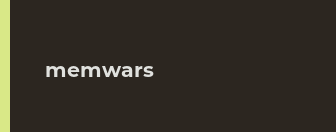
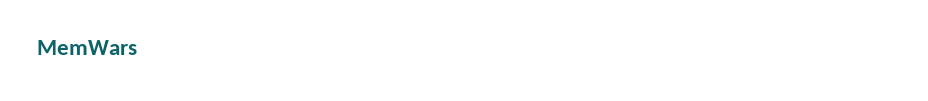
- memwars
+ MemWars

